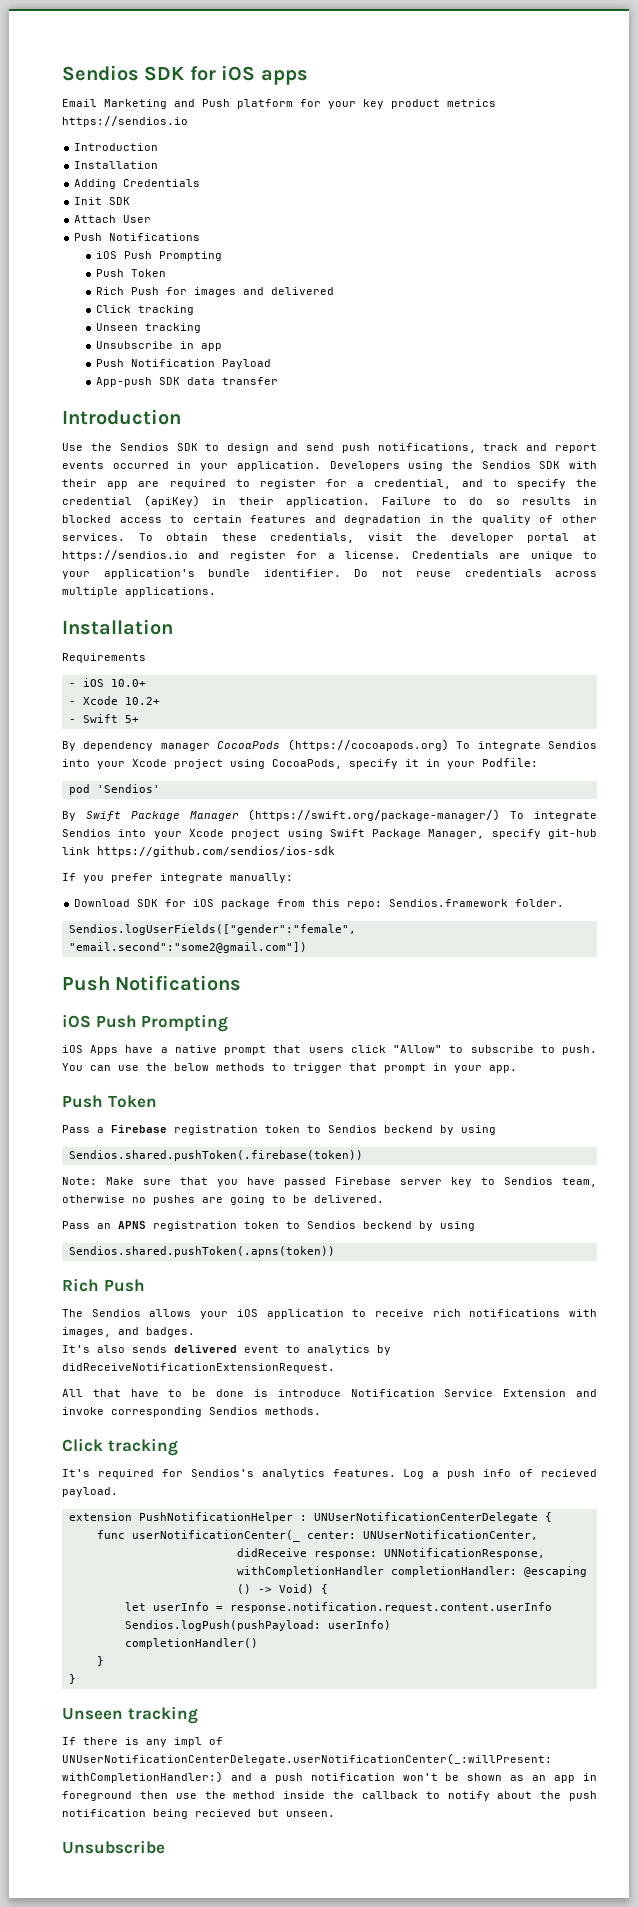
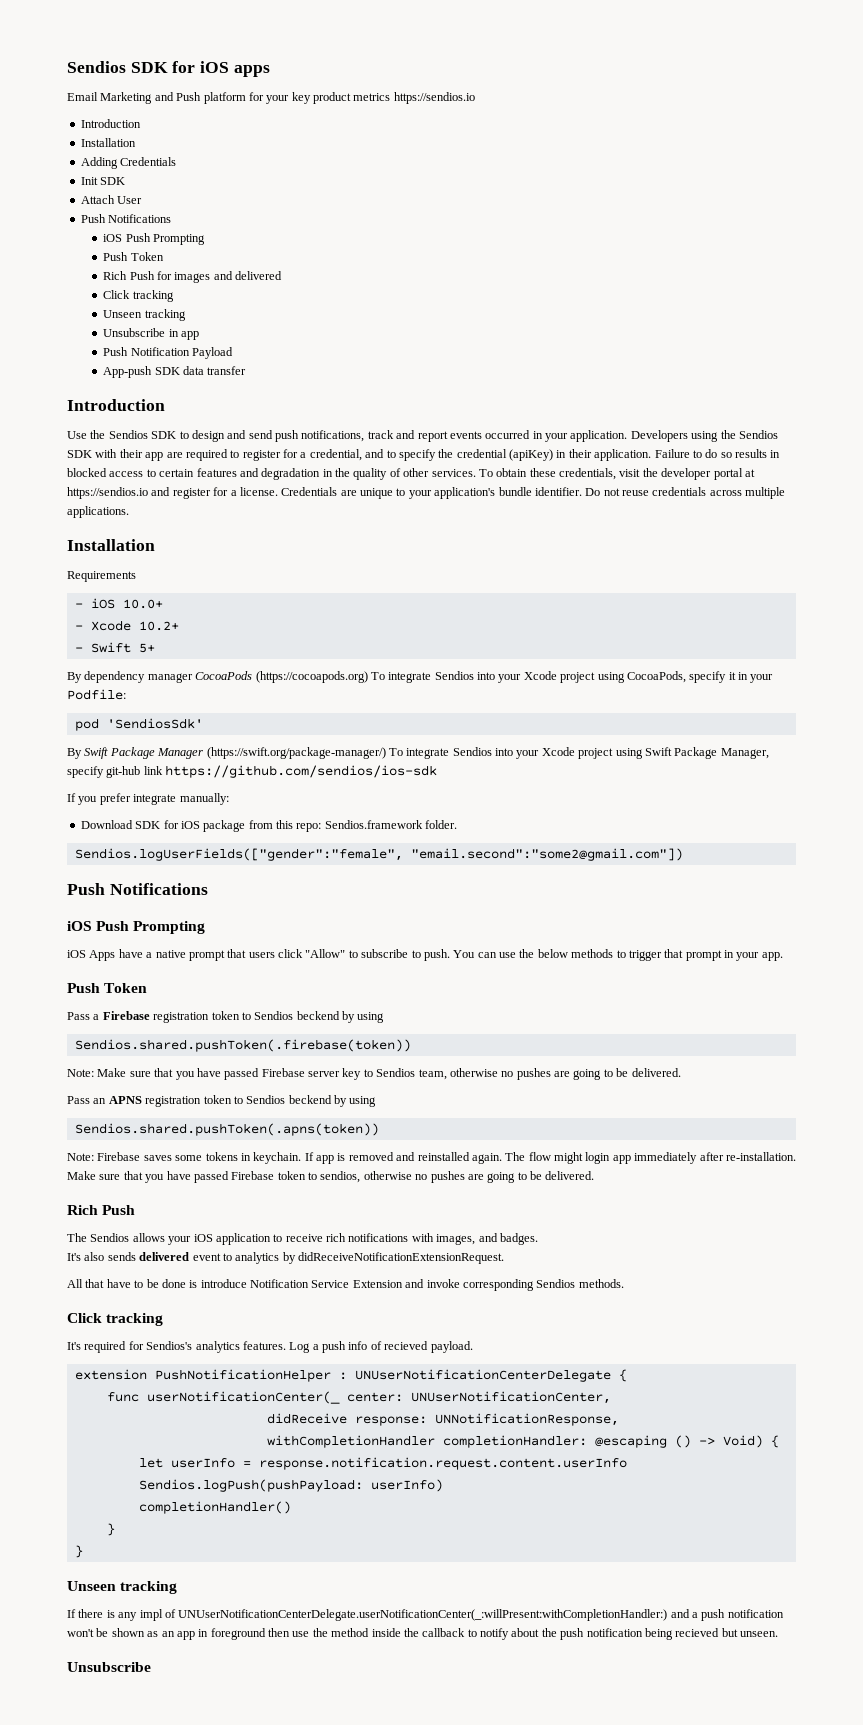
- pod 'Sendios'
+ pod 'SendiosSdk'
+ Note: Firebase saves some tokens in keychain. If app is removed and reinstalled again. The flow might login app immediately after re-installation. Make sure that you have passed Firebase token to sendios, otherwise no pushes are going to be delivered.

